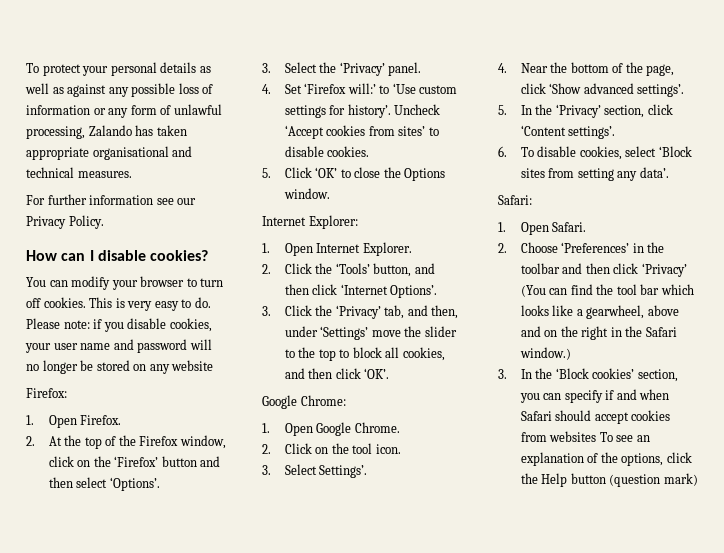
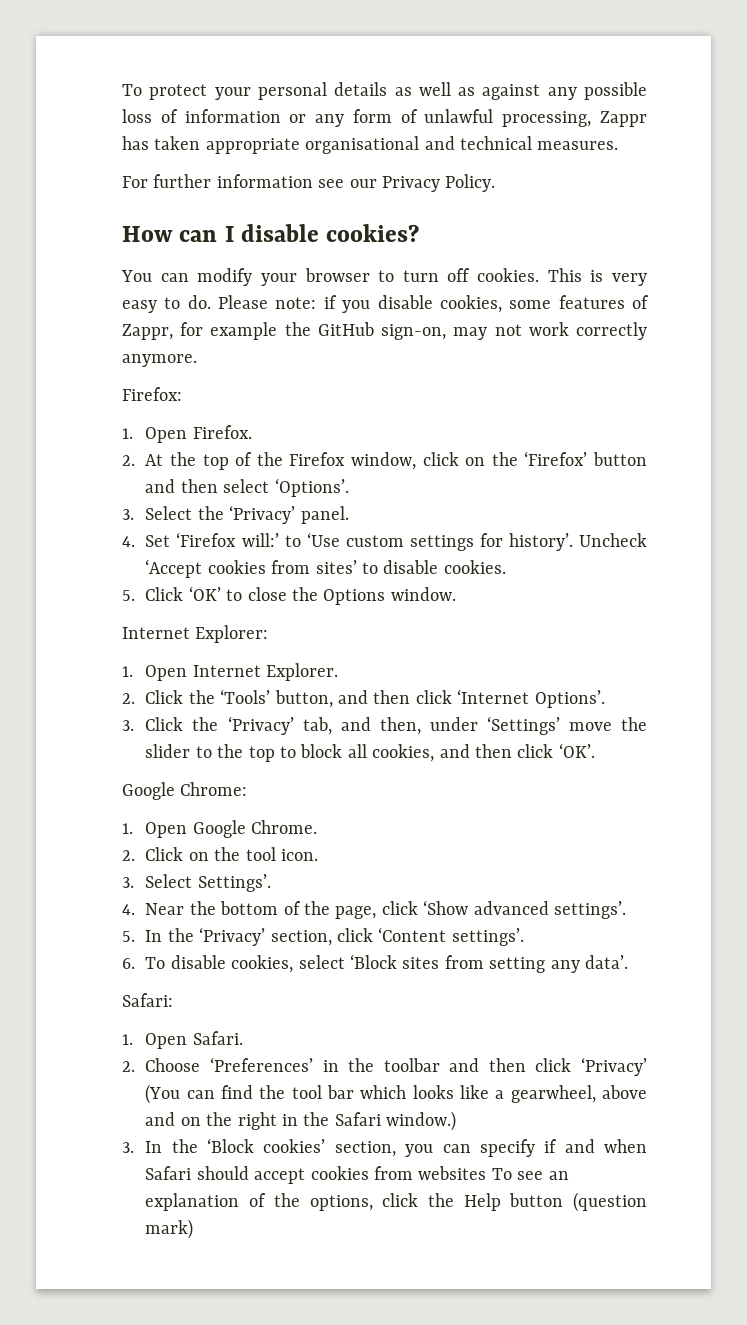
- To protect your personal details as well as against any possible loss of information or any form of unlawful processing, Zalando has taken appropriate organisational and technical measures.
+ To protect your personal details as well as against any possible loss of information or any form of unlawful processing, Zappr has taken appropriate organisational and technical measures.
- Please note: if you disable cookies, your user name and password will no longer be stored on any website
+ Please note: if you disable cookies, some features of Zappr, for example the GitHub sign-on, may not work correctly anymore.

